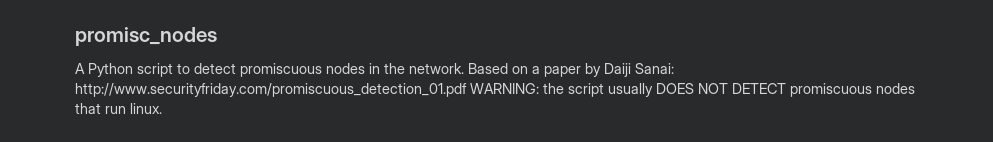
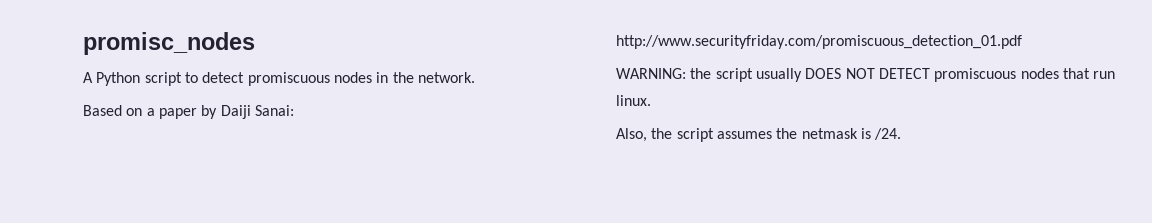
- A Python script to detect promiscuous nodes in the network. Based on a paper by Daiji Sanai: http://www.securityfriday.com/promiscuous_detection_01.pdf WARNING: the script usually DOES NOT DETECT promiscuous nodes that run linux.
+ A Python script to detect promiscuous nodes in the network.
+ Based on a paper by Daiji Sanai: http://www.securityfriday.com/promiscuous_detection_01.pdf
+ WARNING: the script usually DOES NOT DETECT promiscuous nodes that run linux.
+ Also, the script assumes the netmask is /24.

